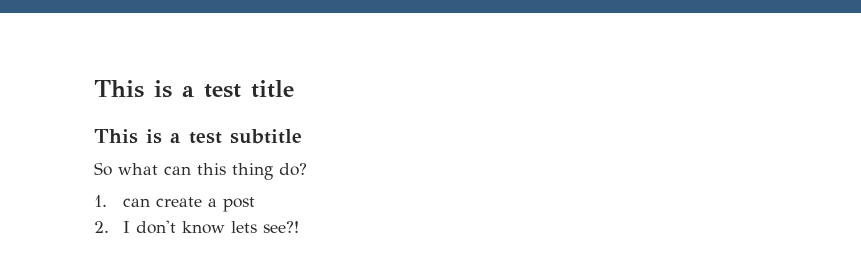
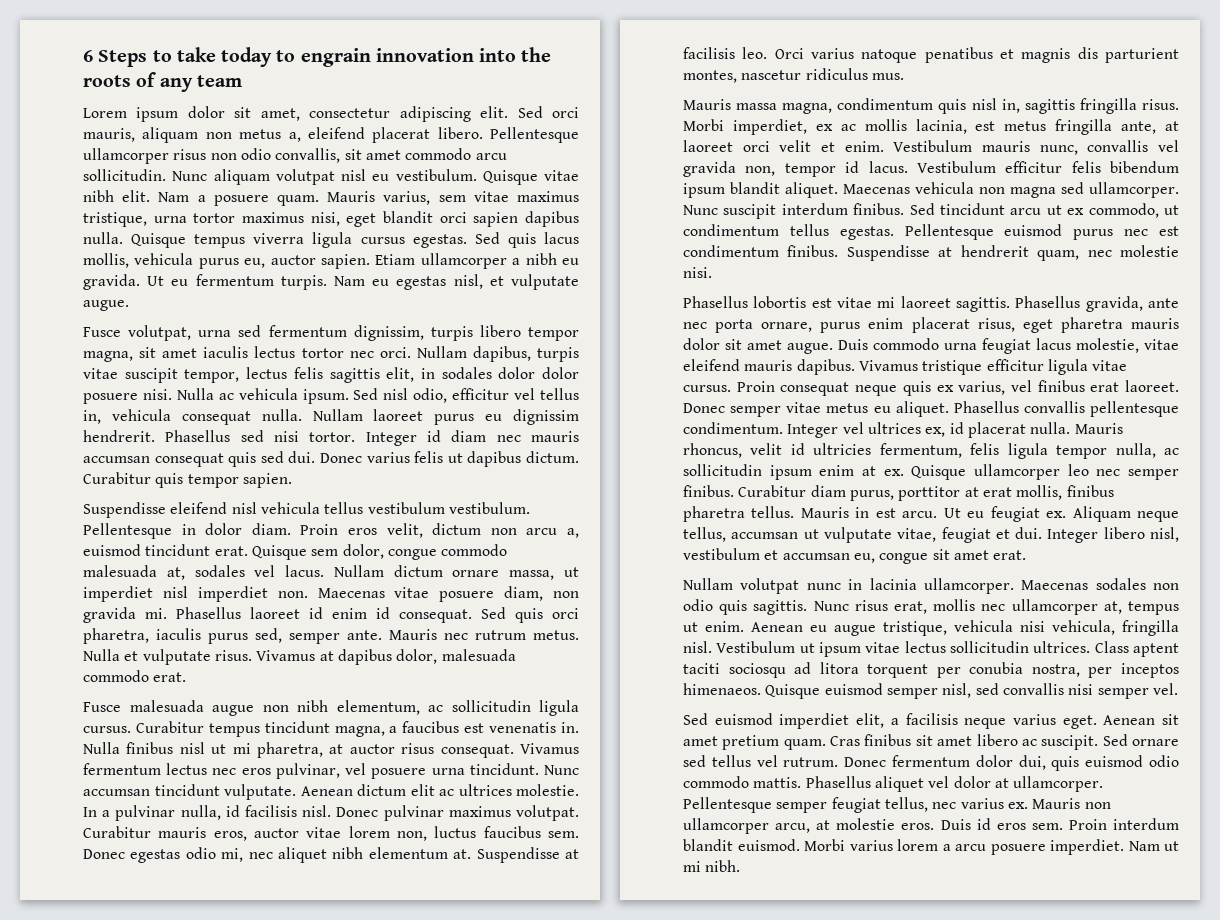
- This is a test title
- This is a test subtitle
- So what can this thing do?
- 1. can create a post
- 2. I don't know lets see?!
+ 6 Steps to take today to engrain innovation into the roots of any team
+ Lorem ipsum dolor sit amet, consectetur adipiscing elit. Sed orci mauris, aliquam non metus a, eleifend placerat libero. Pellentesque ullamcorper risus non odio convallis, sit amet commodo arcu sollicitudin. Nunc aliquam volutpat nisl eu vestibulum. Quisque vitae nibh elit. Nam a posuere quam. Mauris varius, sem vitae maximus tristique, urna tortor maximus nisi, eget blandit orci sapien dapibus nulla. Quisque tempus viverra ligula cursus egestas. Sed quis lacus mollis, vehicula purus eu, auctor sapien. Etiam ullamcorper a nibh eu gravida. Ut eu fermentum turpis. Nam eu egestas nisl, et vulputate augue.
+ Fusce volutpat, urna sed fermentum dignissim, turpis libero tempor magna, sit amet iaculis lectus tortor nec orci. Nullam dapibus, turpis vitae suscipit tempor, lectus felis sagittis elit, in sodales dolor dolor posuere nisi. Nulla ac vehicula ipsum. Sed nisl odio, efficitur vel tellus in, vehicula consequat nulla. Nullam laoreet purus eu dignissim hendrerit. Phasellus sed nisi tortor. Integer id diam nec mauris accumsan consequat quis sed dui. Donec varius felis ut dapibus dictum. Curabitur quis tempor sapien.
+ Suspendisse eleifend nisl vehicula tellus vestibulum vestibulum. Pellentesque in dolor diam. Proin eros velit, dictum non arcu a, euismod tincidunt erat. Quisque sem dolor, congue commodo malesuada at, sodales vel lacus. Nullam dictum ornare massa, ut imperdiet nisl imperdiet non. Maecenas vitae posuere diam, non gravida mi. Phasellus laoreet id enim id consequat. Sed quis orci pharetra, iaculis purus sed, semper ante. Mauris nec rutrum metus. Nulla et vulputate risus. Vivamus at dapibus dolor, malesuada commodo erat.
+ Fusce malesuada augue non nibh elementum, ac sollicitudin ligula cursus. Curabitur tempus tincidunt magna, a faucibus est venenatis in. Nulla finibus nisl ut mi pharetra, at auctor risus consequat. Vivamus fermentum lectus nec eros pulvinar, vel posuere urna tincidunt. Nunc accumsan tincidunt vulputate. Aenean dictum elit ac ultrices molestie. In a pulvinar nulla, id facilisis nisl. Donec pulvinar maximus volutpat. Curabitur mauris eros, auctor vitae lorem non, luctus faucibus sem. Donec egestas odio mi, nec aliquet nibh elementum at. Suspendisse at facilisis leo. Orci varius natoque penatibus et magnis dis parturient montes, nascetur ridiculus mus.
+ Mauris massa magna, condimentum quis nisl in, sagittis fringilla risus. Morbi imperdiet, ex ac mollis lacinia, est metus fringilla ante, at laoreet orci velit et enim. Vestibulum mauris nunc, convallis vel gravida non, tempor id lacus. Vestibulum efficitur felis bibendum ipsum blandit aliquet. Maecenas vehicula non magna sed ullamcorper. Nunc suscipit interdum finibus. Sed tincidunt arcu ut ex commodo, ut condimentum tellus egestas. Pellentesque euismod purus nec est condimentum finibus. Suspendisse at hendrerit quam, nec molestie nisi.
+ Phasellus lobortis est vitae mi laoreet sagittis. Phasellus gravida, ante nec porta ornare, purus enim placerat risus, eget pharetra mauris dolor sit amet augue. Duis commodo urna feugiat lacus molestie, vitae eleifend mauris dapibus. Vivamus tristique efficitur ligula vitae cursus. Proin consequat neque quis ex varius, vel finibus erat laoreet. Donec semper vitae metus eu aliquet. Phasellus convallis pellentesque condimentum. Integer vel ultrices ex, id placerat nulla. Mauris rhoncus, velit id ultricies fermentum, felis ligula tempor nulla, ac sollicitudin ipsum enim at ex. Quisque ullamcorper leo nec semper finibus. Curabitur diam purus, porttitor at erat mollis, finibus pharetra tellus. Mauris in est arcu. Ut eu feugiat ex. Aliquam neque tellus, accumsan ut vulputate vitae, feugiat et dui. Integer libero nisl, vestibulum et accumsan eu, congue sit amet erat.
+ Nullam volutpat nunc in lacinia ullamcorper. Maecenas sodales non odio quis sagittis. Nunc risus erat, mollis nec ullamcorper at, tempus ut enim. Aenean eu augue tristique, vehicula nisi vehicula, fringilla nisl. Vestibulum ut ipsum vitae lectus sollicitudin ultrices. Class aptent taciti sociosqu ad litora torquent per conubia nostra, per inceptos himenaeos. Quisque euismod semper nisl, sed convallis nisi semper vel.
+ Sed euismod imperdiet elit, a facilisis neque varius eget. Aenean sit amet pretium quam. Cras finibus sit amet libero ac suscipit. Sed ornare sed tellus vel rutrum. Donec fermentum dolor dui, quis euismod odio commodo mattis. Phasellus aliquet vel dolor at ullamcorper. Pellentesque semper feugiat tellus, nec varius ex. Mauris non ullamcorper arcu, at molestie eros. Duis id eros sem. Proin interdum blandit euismod. Morbi varius lorem a arcu posuere imperdiet. Nam ut mi nibh.

